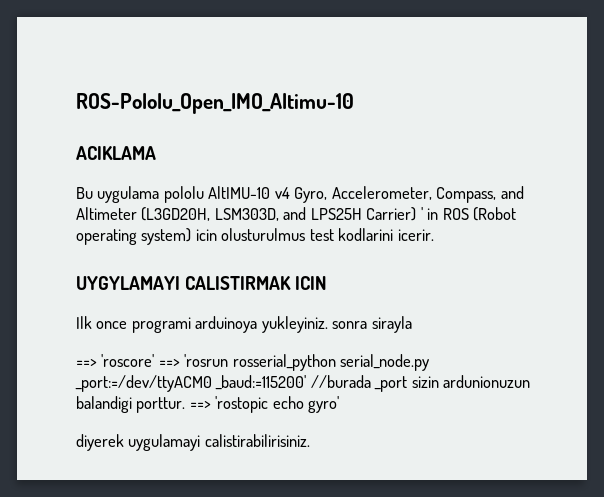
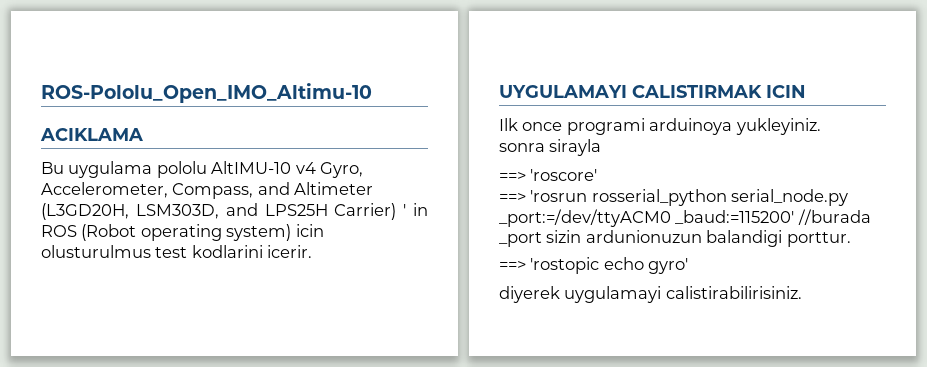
- UYGYLAMAYI CALISTIRMAK ICIN
+ UYGULAMAYI CALISTIRMAK ICIN
- Ilk once programi arduinoya yukleyiniz. sonra sirayla
+ Ilk once programi arduinoya yukleyiniz.
+ sonra sirayla
- ==> 'roscore' ==> 'rosrun rosserial_python serial_node.py _port:=/dev/ttyACM0 _baud:=115200' //burada _port sizin ardunionuzun balandigi porttur. ==> 'rostopic echo gyro'
+ ==> 'roscore'
+ ==> 'rosrun rosserial_python serial_node.py _port:=/dev/ttyACM0 _baud:=115200' //burada _port sizin ardunionuzun balandigi porttur.
+ ==> 'rostopic echo gyro'

